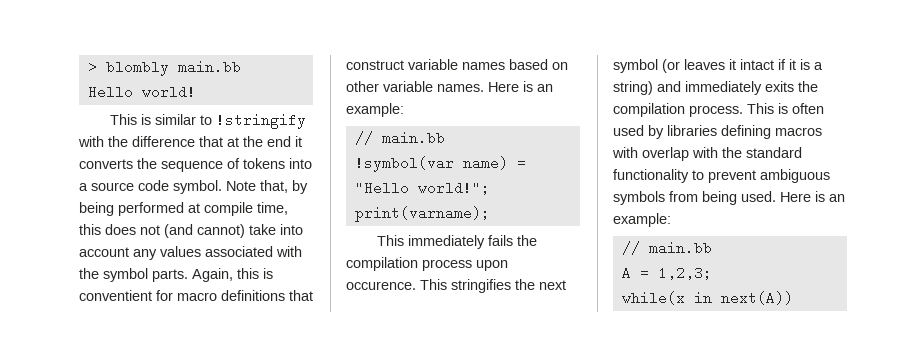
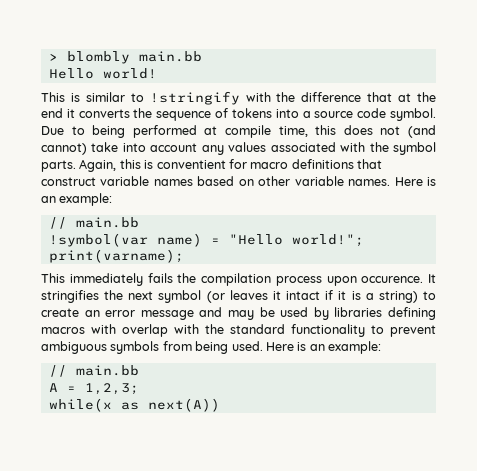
- Note that, by being performed at compile time, this does not (and cannot) take into account any values associated with the symbol parts.
+ Due to being performed at compile time, this does not (and cannot) take into account any values associated with the symbol parts.
- This stringifies the next symbol (or leaves it intact if it is a string) and immediately exits the compilation process. This is often used by libraries defining macros with overlap with the standard functionality to prevent ambiguous symbols from being used.
+ It stringifies the next symbol (or leaves it intact if it is a string) to create an error message and may be used by libraries defining macros with overlap with the standard functionality to prevent ambiguous symbols from being used.
- while(x in next(A))
+ while(x as next(A))

